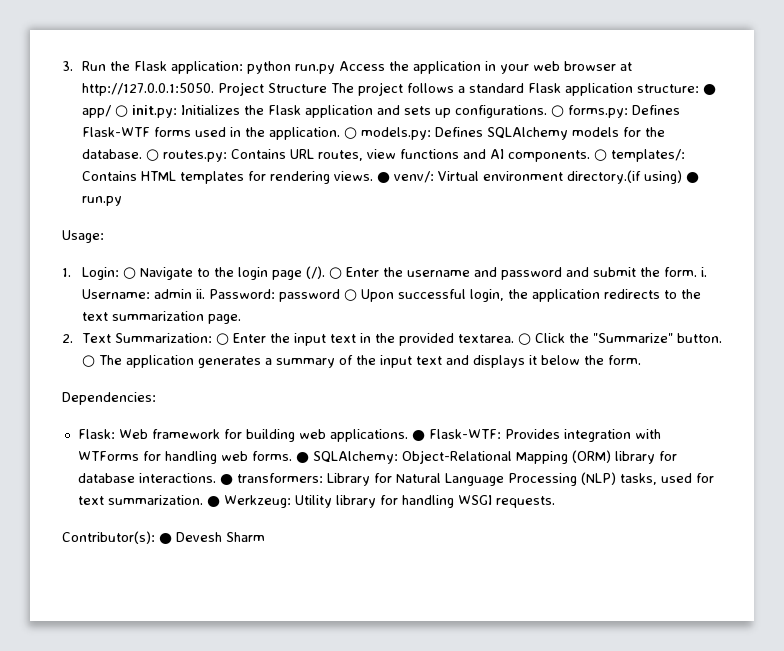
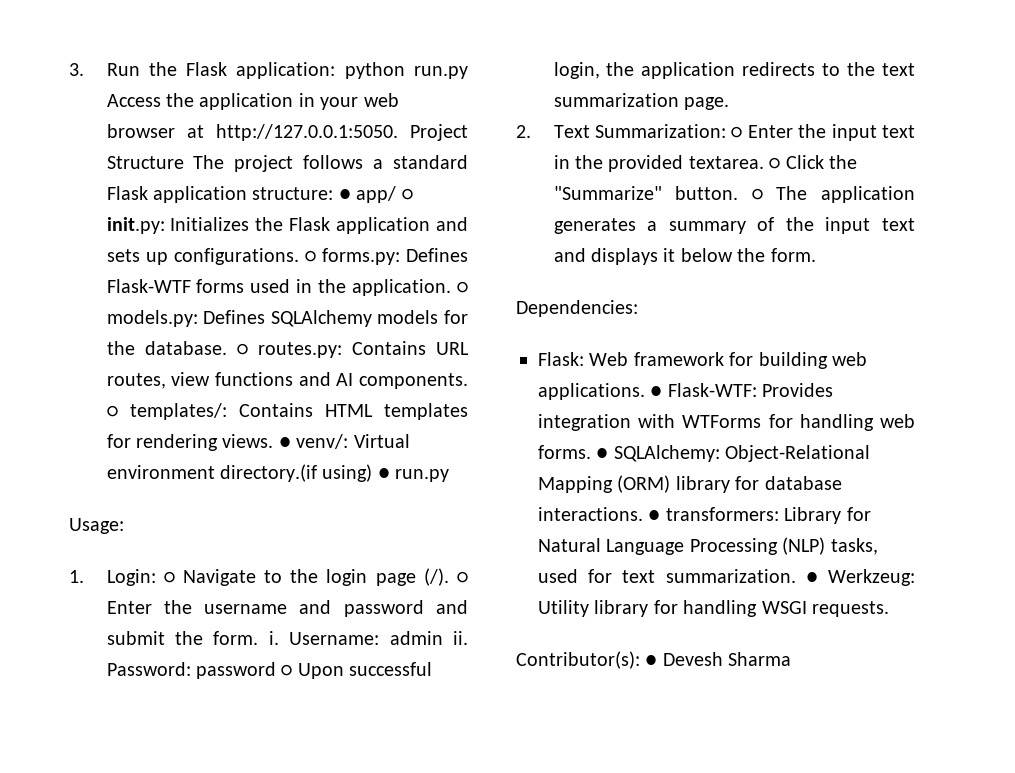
- Contributor(s): ● Devesh Sharm
+ Contributor(s): ● Devesh Sharma

